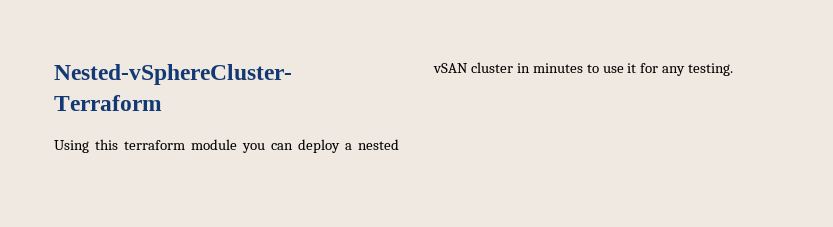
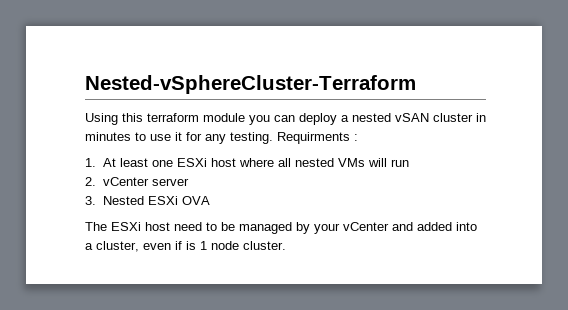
+ Requirments :
+ 1. At least one ESXi host where all nested VMs will run
+ 2. vCenter server
+ 3. Nested ESXi OVA
+ The ESXi host need to be managed by your vCenter and added into a cluster, even if is 1 node cluster.

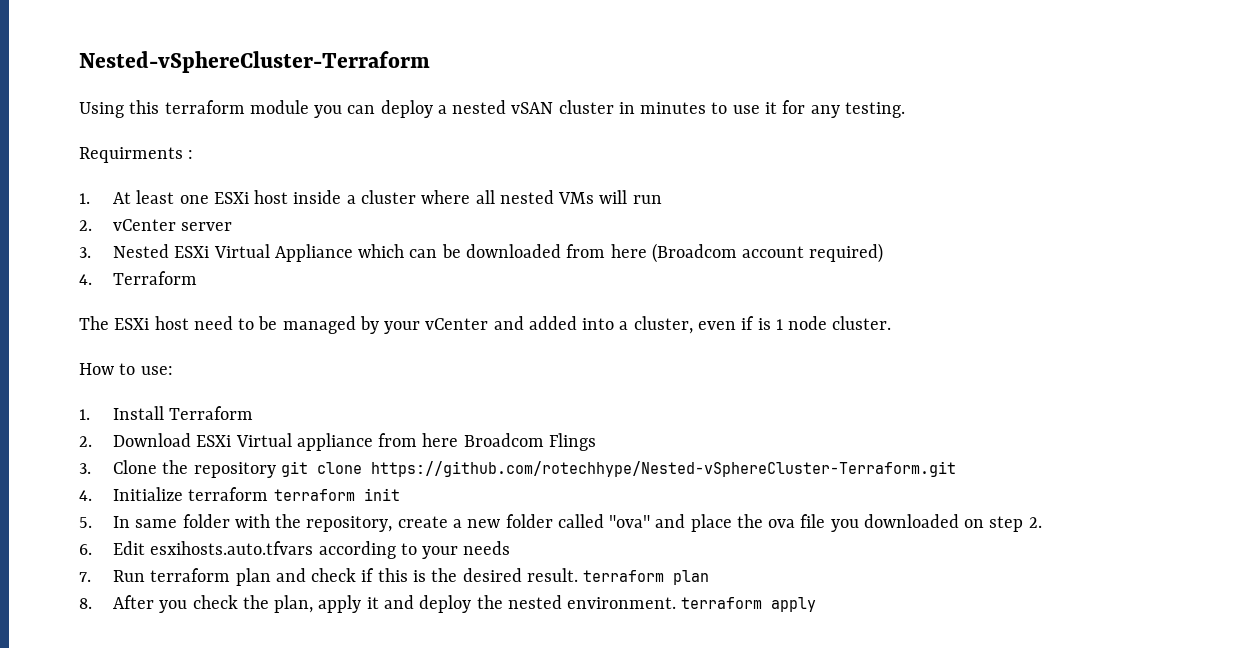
- Using this terraform module you can deploy a nested vSAN cluster in minutes to use it for any testing. Requirments :
+ Using this terraform module you can deploy a nested vSAN cluster in minutes to use it for any testing.
+ Requirments :
- 1. At least one ESXi host where all nested VMs will run
+ 1. At least one ESXi host inside a cluster where all nested VMs will run
- 3. Nested ESXi OVA
+ 3. Nested ESXi Virtual Appliance which can be downloaded from here (Broadcom account required)
+ 4. Terraform
+ How to use:
+ 1. Install Terraform
+ 2. Download ESXi Virtual appliance from here Broadcom Flings
+ 3. Clone the repository git clone https://github.com/rotechhype/Nested-vSphereCluster-Terraform.git
+ 4. Initialize terraform terraform init
+ 5. In same folder with the repository, create a new folder called "ova" and place the ova file you downloaded on step 2.
+ 6. Edit esxihosts.auto.tfvars according to your needs
+ 7. Run terraform plan and check if this is the desired result. terraform plan
+ 8. After you check the plan, apply it and deploy the nested environment. terraform apply

